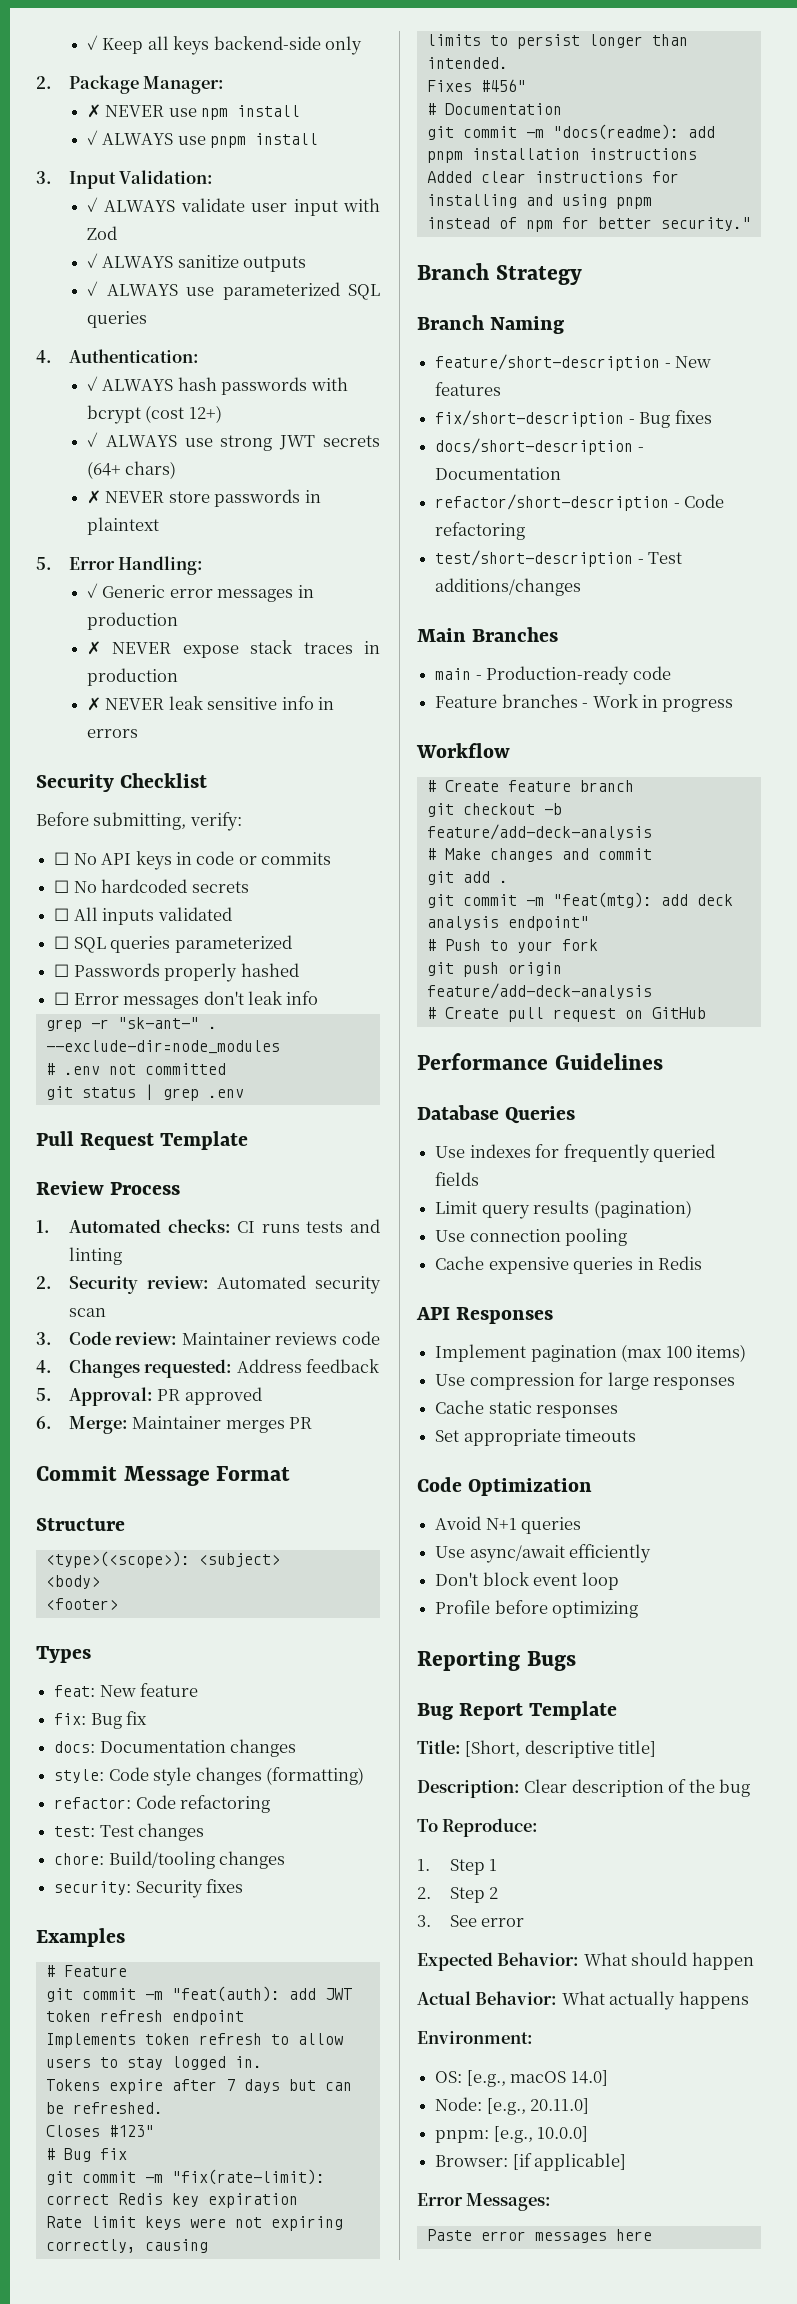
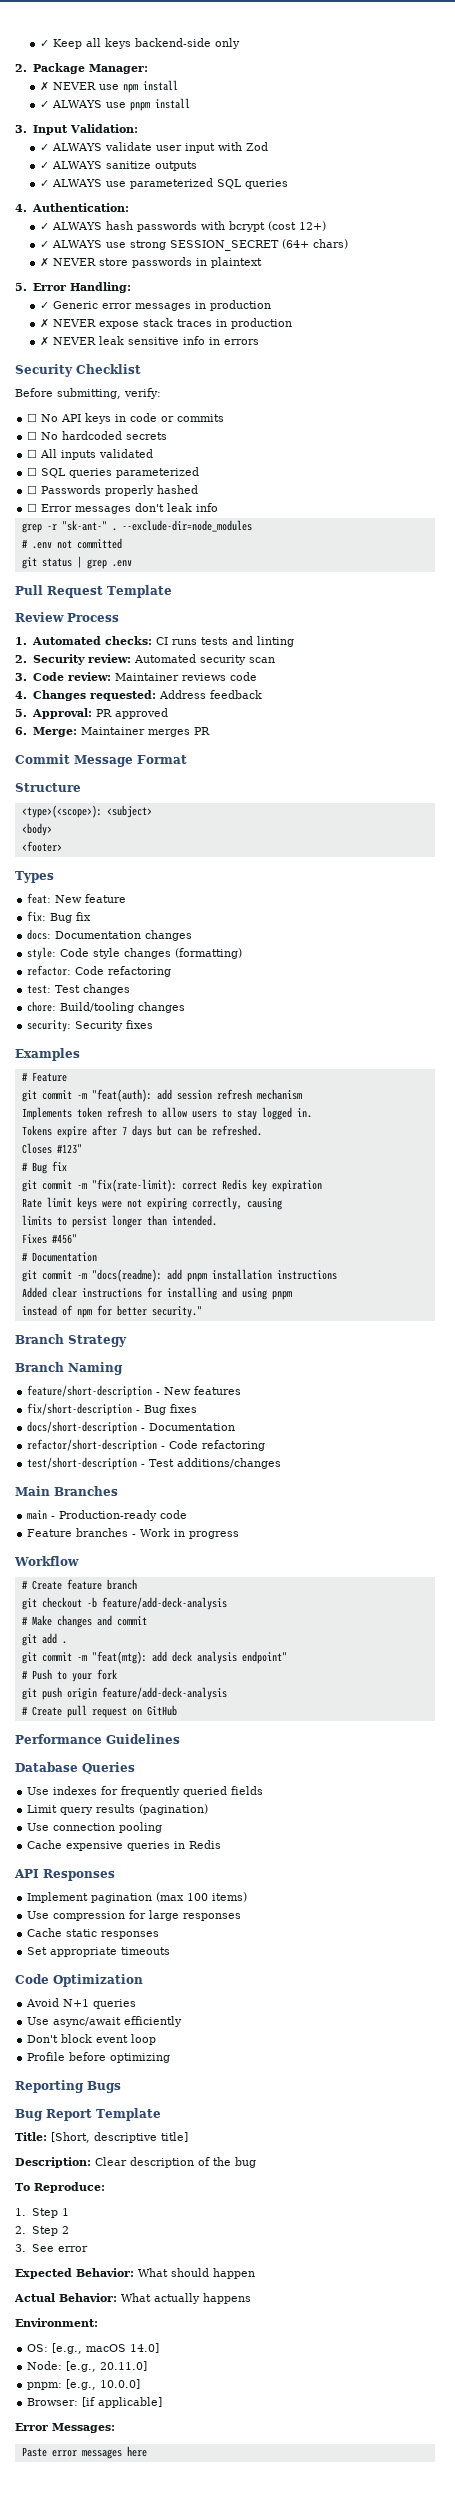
- ✓ ALWAYS use strong JWT secrets (64+ chars)
+ ✓ ALWAYS use strong SESSION_SECRET (64+ chars)
- git commit -m "feat(auth): add JWT token refresh endpoint
+ git commit -m "feat(auth): add session refresh mechanism

